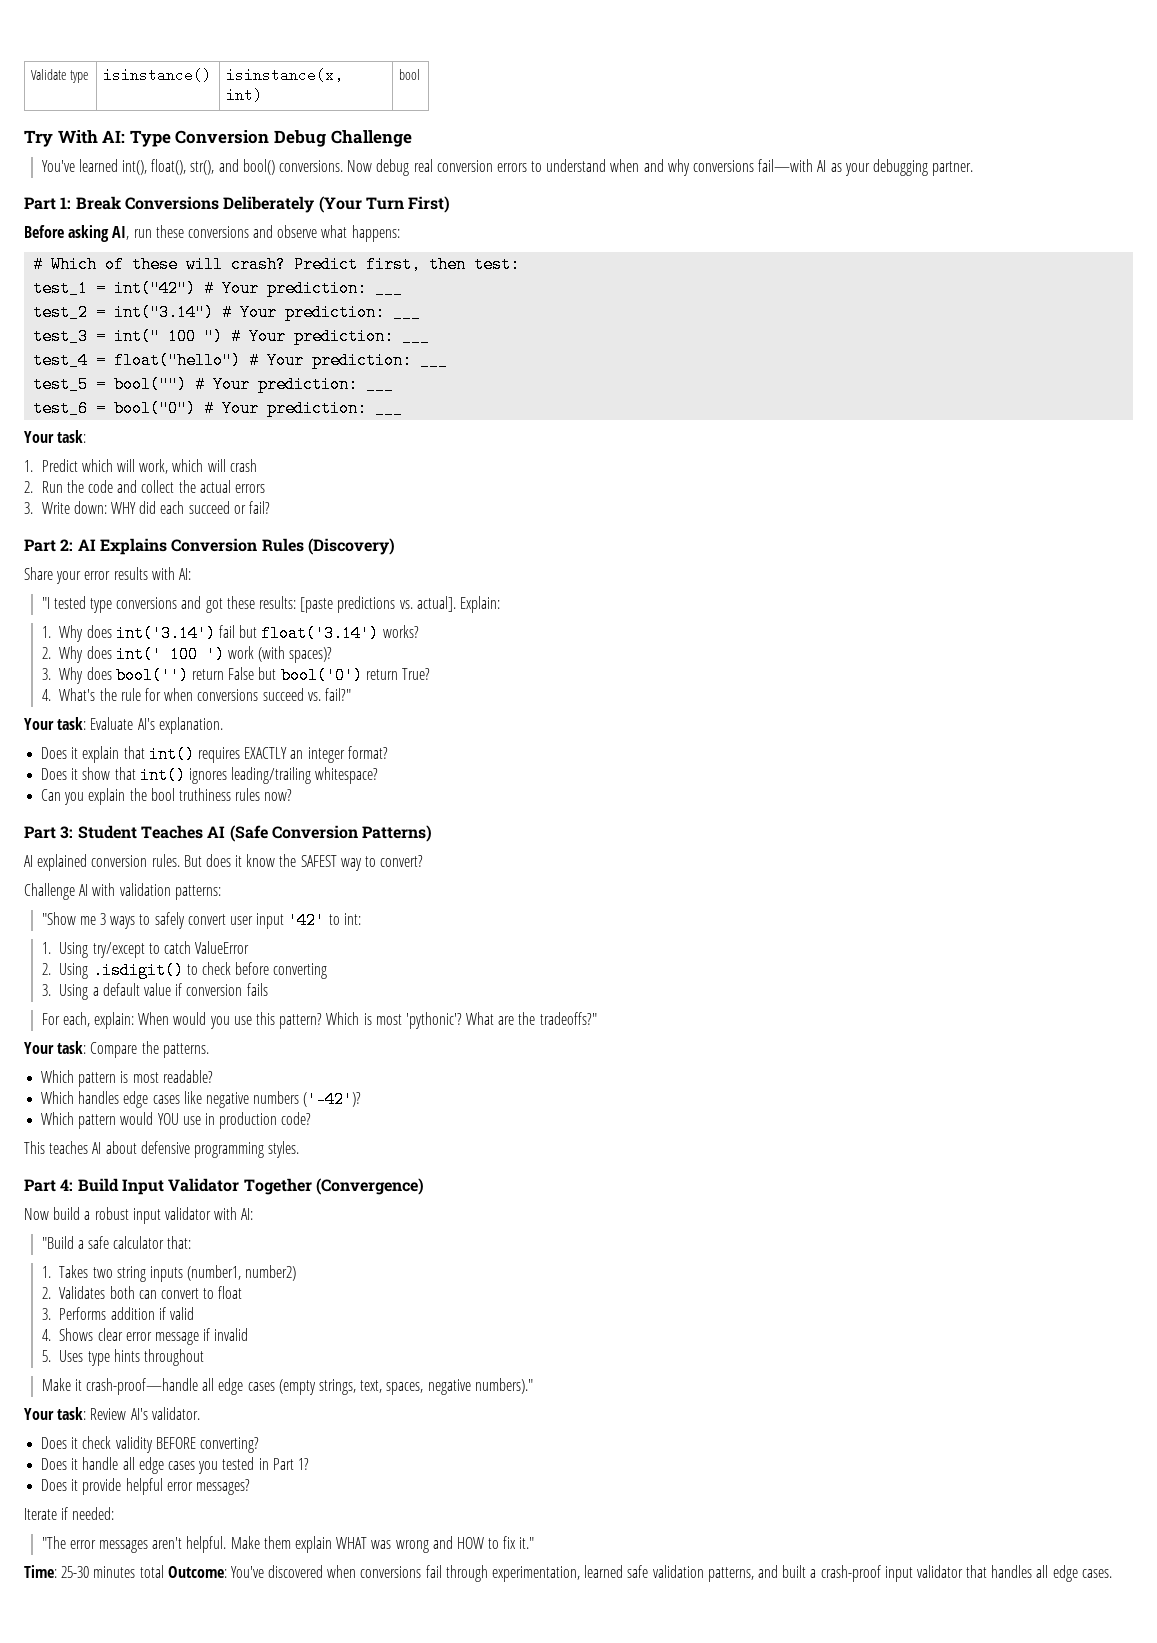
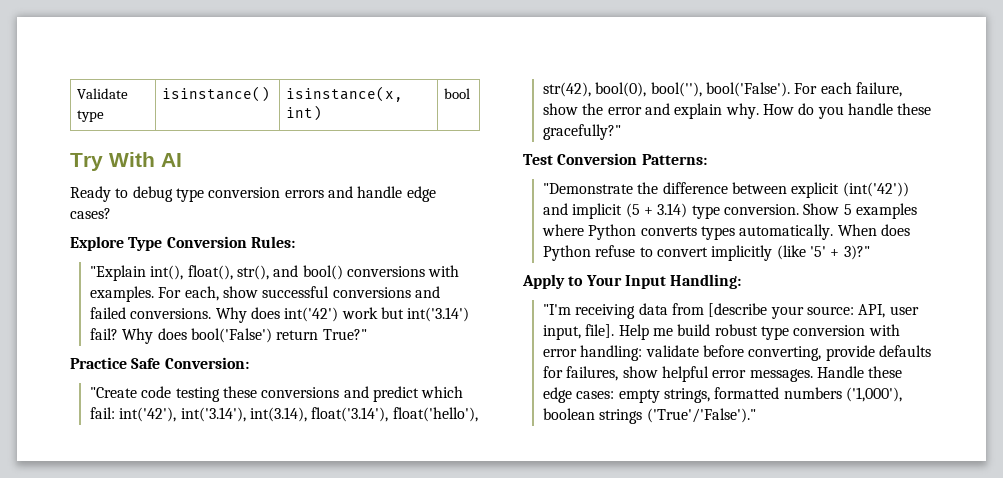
- Try With AI: Type Conversion Debug Challenge
- You've learned int(), float(), str(), and bool() conversions. Now debug real conversion errors to understand when and why conversions fail—with AI as your debugging partner.
- Part 1: Break Conversions Deliberately (Your Turn First)
- Before asking AI, run these conversions and observe what happens:
- # Which of these will crash? Predict first, then test:
- test_1 = int("42") # Your prediction: ___
- test_2 = int("3.14") # Your prediction: ___
- test_3 = int(" 100 ") # Your prediction: ___
- test_4 = float("hello") # Your prediction: ___
- test_5 = bool("") # Your prediction: ___
- test_6 = bool("0") # Your prediction: ___
- Your task:
- 1. Predict which will work, which will crash
- 2. Run the code and collect the actual errors
- 3. Write down: WHY did each succeed or fail?
- Part 2: AI Explains Conversion Rules (Discovery)
- Share your error results with AI:
- "I tested type conversions and got these results: [paste predictions vs. actual]. Explain:
- 1. Why does int('3.14') fail but float('3.14') works?
- 2. Why does int(' 100 ') work (with spaces)?
- 3. Why does bool('') return False but bool('0') return True?
- 4. What's the rule for when conversions succeed vs. fail?"
- Your task: Evaluate AI's explanation.
- Does it explain that int() requires EXACTLY an integer format?
- Does it show that int() ignores leading/trailing whitespace?
- Can you explain the bool truthiness rules now?
- Part 3: Student Teaches AI (Safe Conversion Patterns)
- AI explained conversion rules. But does it know the SAFEST way to convert?
- Challenge AI with validation patterns:
- "Show me 3 ways to safely convert user input '42' to int:
- 1. Using try/except to catch ValueError
- 2. Using .isdigit() to check before converting
- 3. Using a default value if conversion fails
- For each, explain: When would you use this pattern? Which is most 'pythonic'? What are the tradeoffs?"
- Your task: Compare the patterns.
- Which pattern is most readable?
- Which handles edge cases like negative numbers ('-42')?
- Which pattern would YOU use in production code?
- This teaches AI about defensive programming styles.
- Part 4: Build Input Validator Together (Convergence)
- Now build a robust input validator with AI:
- "Build a safe calculator that:
- 1. Takes two string inputs (number1, number2)
- 2. Validates both can convert to float
- 3. Performs addition if valid
- 4. Shows clear error message if invalid
- 5. Uses type hints throughout
- Make it crash-proof—handle all edge cases (empty strings, text, spaces, negative numbers)."
- Your task: Review AI's validator.
- Does it check validity BEFORE converting?
- Does it handle all edge cases you tested in Part 1?
- Does it provide helpful error messages?
- Iterate if needed:
- "The error messages aren't helpful. Make them explain WHAT was wrong and HOW to fix it."
- Time: 25-30 minutes total Outcome: You've discovered when conversions fail through experimentation, learned safe validation patterns, and built a crash-proof input validator that handles all edge cases.
+ Try With AI
+ Ready to debug type conversion errors and handle edge cases?
+ Explore Type Conversion Rules:
+ "Explain int(), float(), str(), and bool() conversions with examples. For each, show successful conversions and failed conversions. Why does int('42') work but int('3.14') fail? Why does bool('False') return True?"
+ Practice Safe Conversion:
+ "Create code testing these conversions and predict which fail: int('42'), int('3.14'), int(3.14), float('3.14'), float('hello'), str(42), bool(0), bool(''), bool('False'). For each failure, show the error and explain why. How do you handle these gracefully?"
+ Test Conversion Patterns:
+ "Demonstrate the difference between explicit (int('42')) and implicit (5 + 3.14) type conversion. Show 5 examples where Python converts types automatically. When does Python refuse to convert implicitly (like '5' + 3)?"
+ Apply to Your Input Handling:
+ "I'm receiving data from [describe your source: API, user input, file]. Help me build robust type conversion with error handling: validate before converting, provide defaults for failures, show helpful error messages. Handle these edge cases: empty strings, formatted numbers ('1,000'), boolean strings ('True'/'False')."

